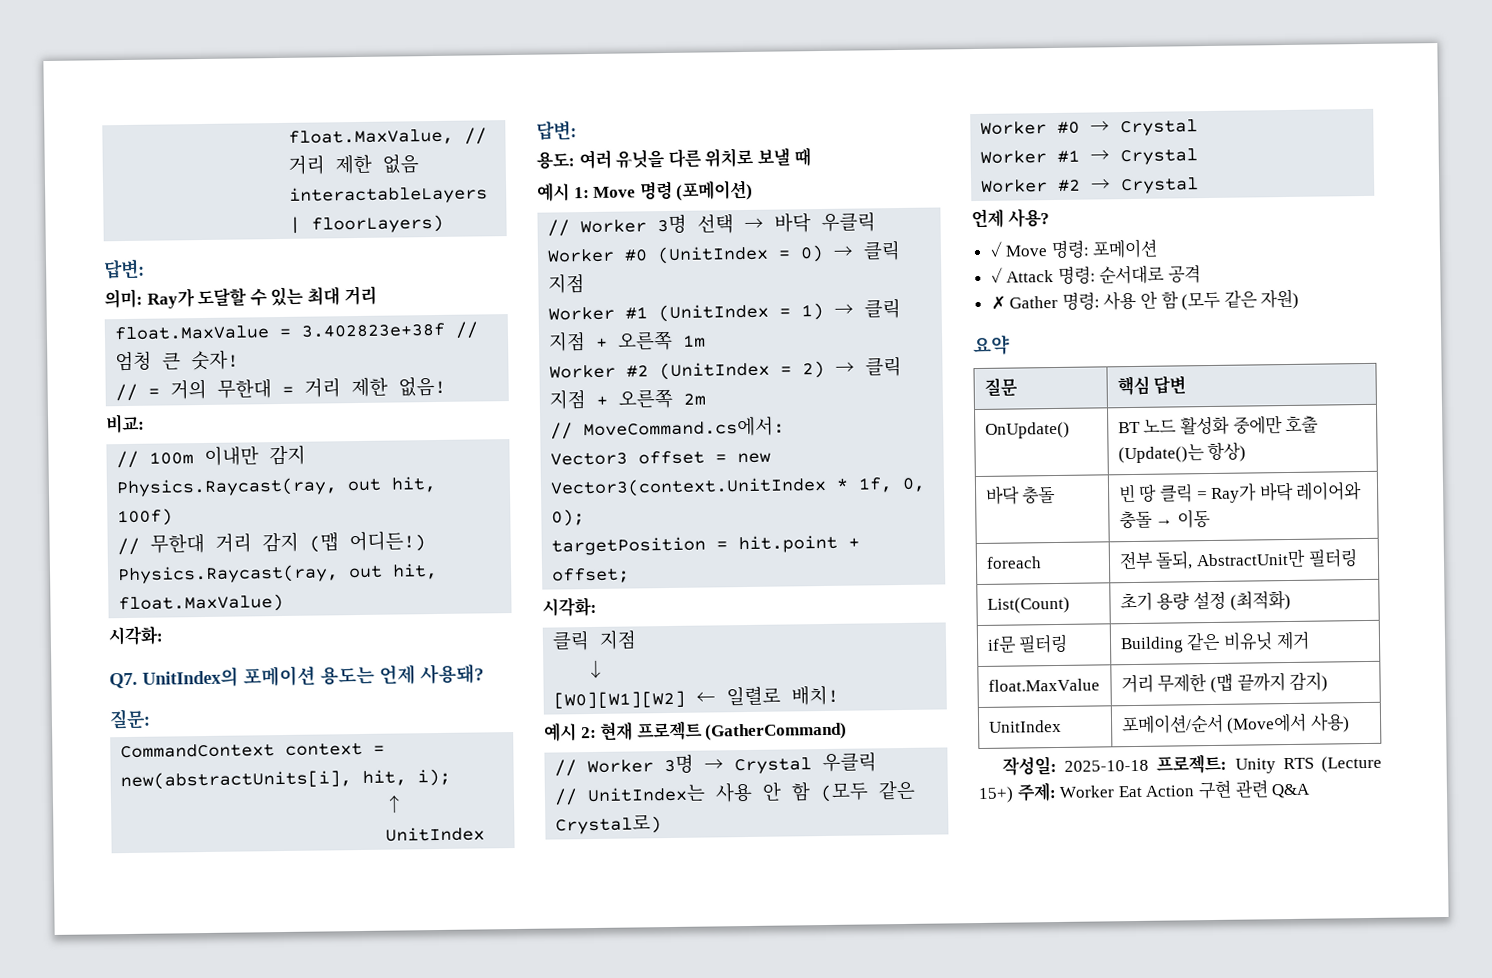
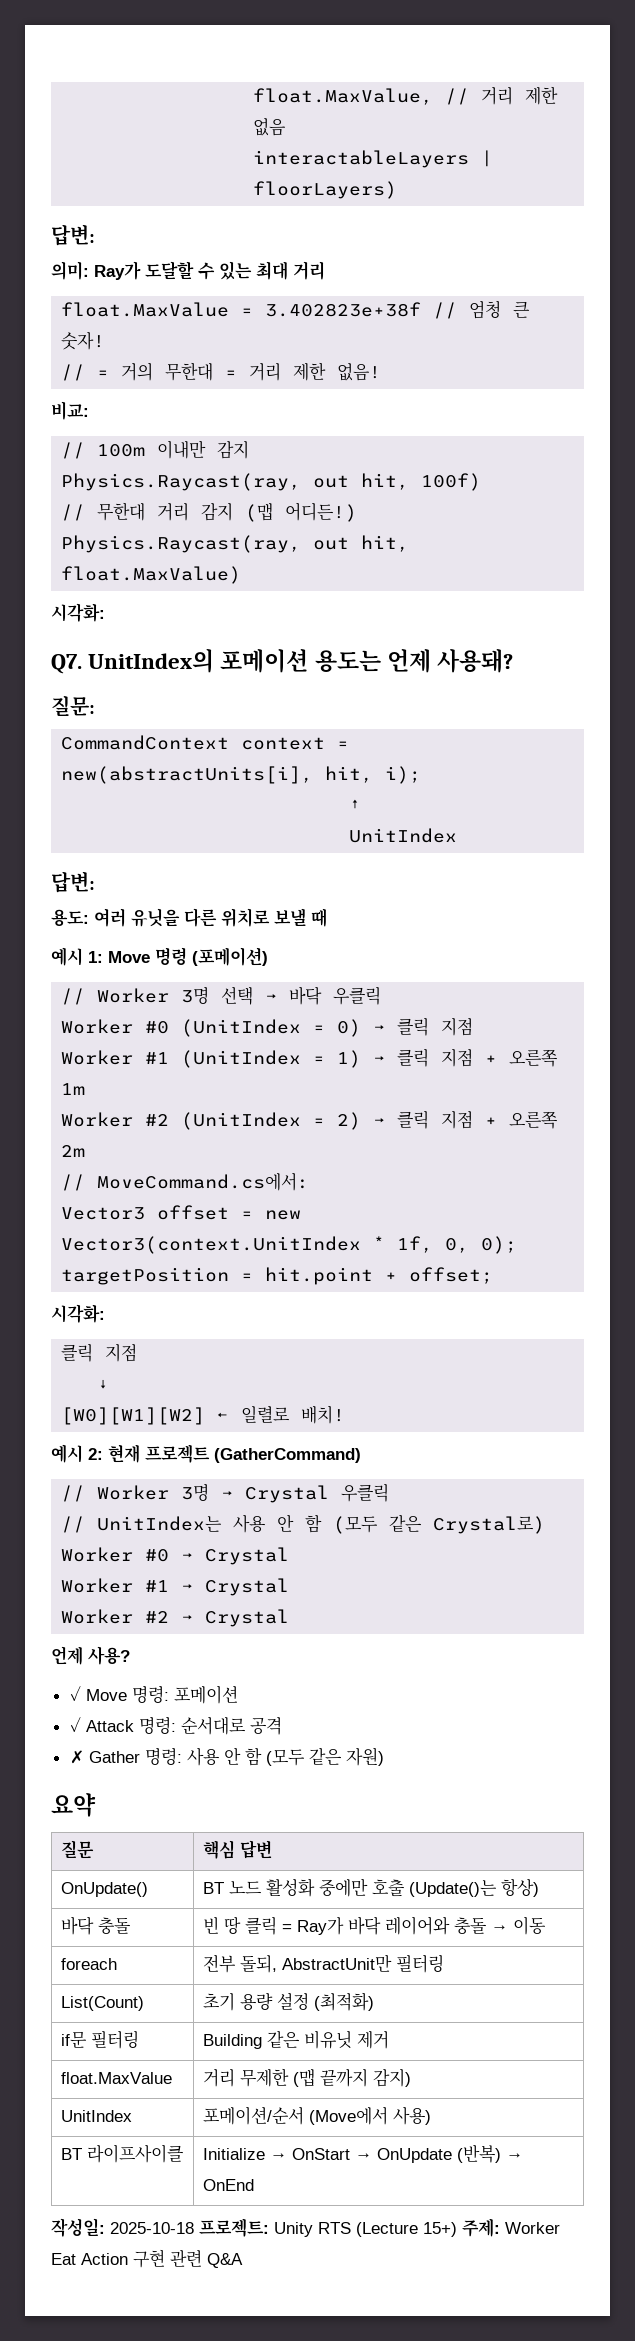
+ BT 라이프사이클 | Initialize → OnStart → OnUpdate (반복) → OnEnd

